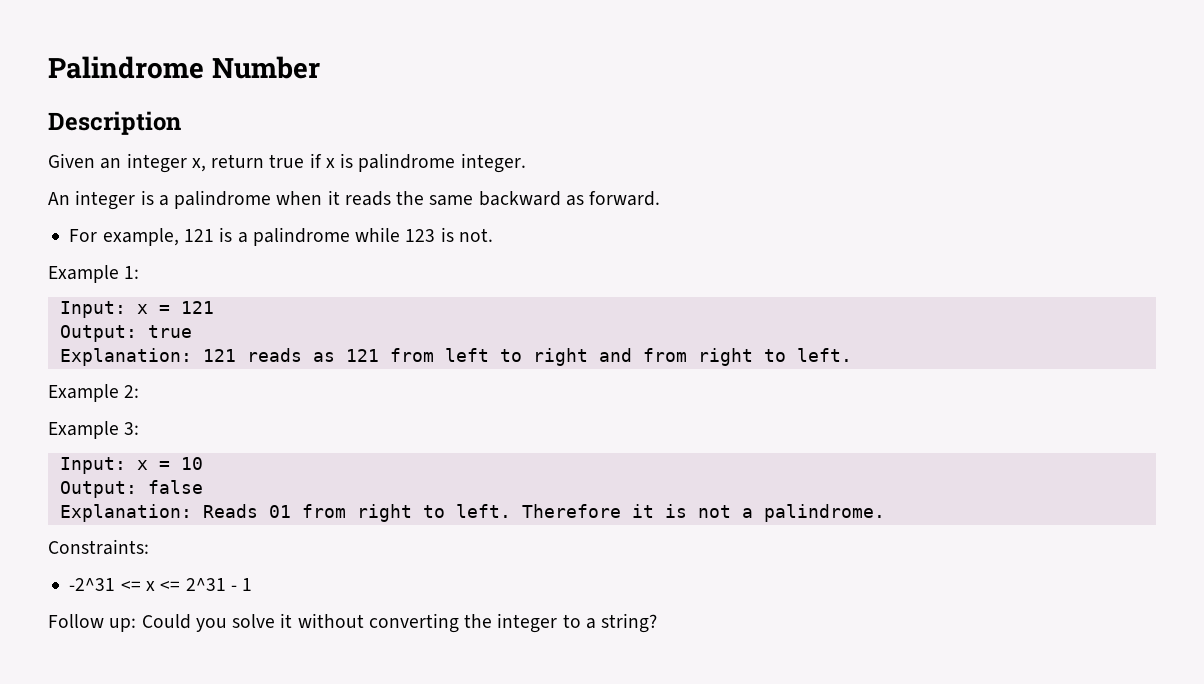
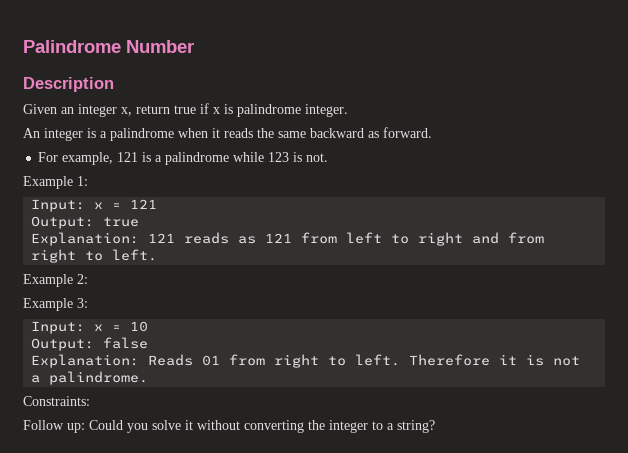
- -2^31 <= x <= 2^31 - 1

